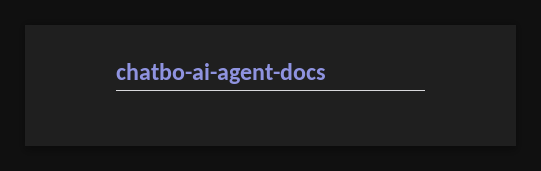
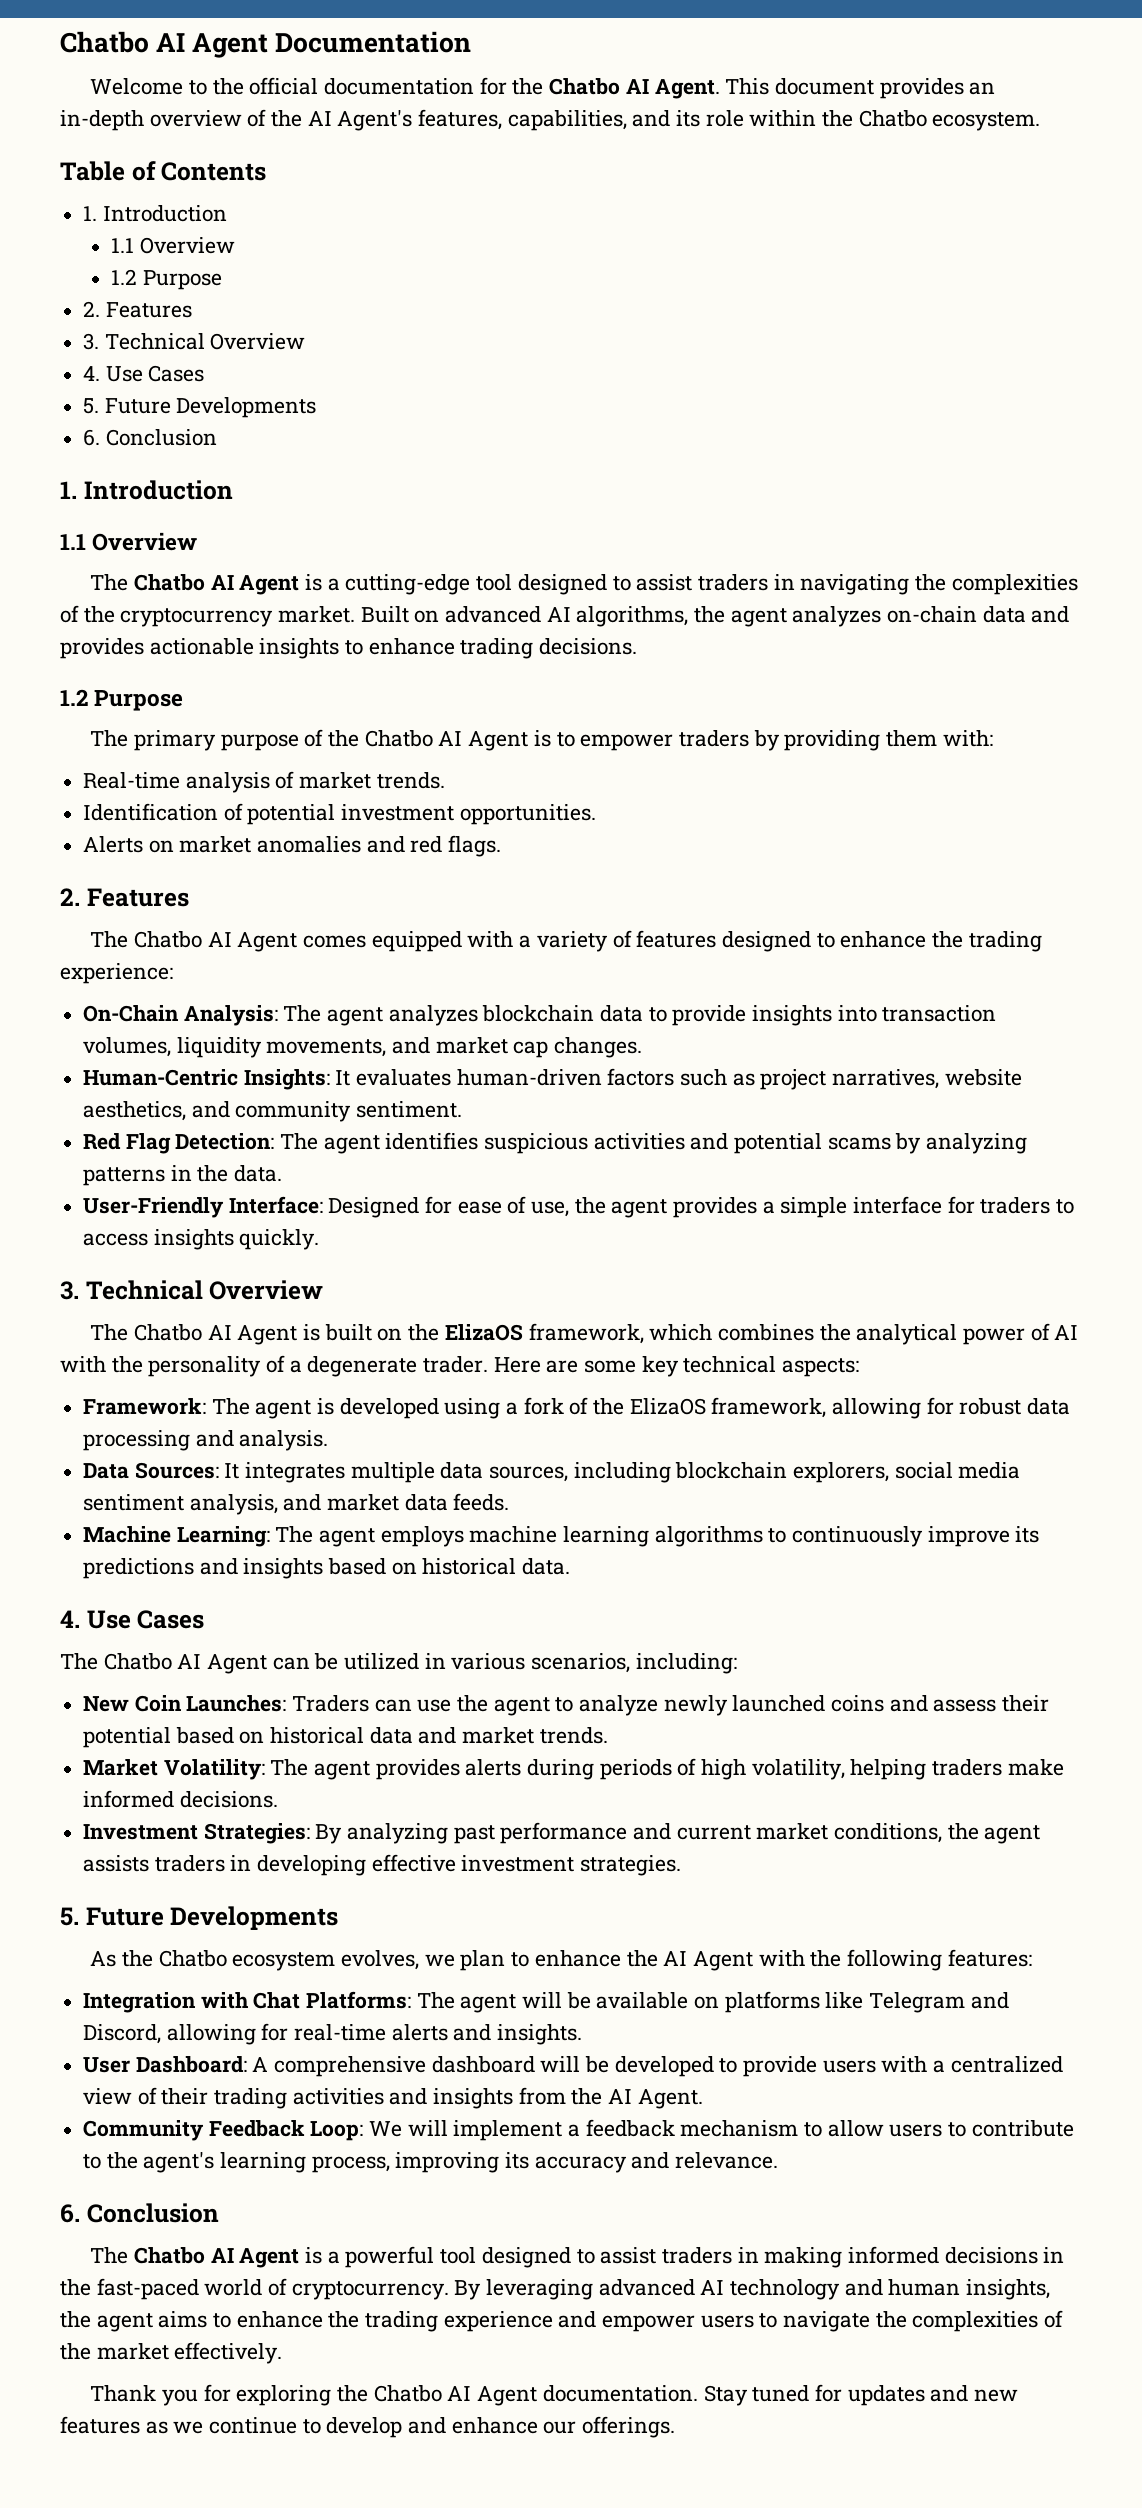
- chatbo-ai-agent-docs
+ Chatbo AI Agent Documentation
+ Welcome to the official documentation for the Chatbo AI Agent. This document provides an in-depth overview of the AI Agent's features, capabilities, and its role within the Chatbo ecosystem.
+ Table of Contents
+ 1. Introduction
+ 1.1 Overview
+ 1.2 Purpose
+ 2. Features
+ 3. Technical Overview
+ 4. Use Cases
+ 5. Future Developments
+ 6. Conclusion
+ 1. Introduction
+ 1.1 Overview
+ The Chatbo AI Agent is a cutting-edge tool designed to assist traders in navigating the complexities of the cryptocurrency market. Built on advanced AI algorithms, the agent analyzes on-chain data and provides actionable insights to enhance trading decisions.
+ 1.2 Purpose
+ The primary purpose of the Chatbo AI Agent is to empower traders by providing them with:
+ Real-time analysis of market trends.
+ Identification of potential investment opportunities.
+ Alerts on market anomalies and red flags.
+ 2. Features
+ The Chatbo AI Agent comes equipped with a variety of features designed to enhance the trading experience:
+ On-Chain Analysis: The agent analyzes blockchain data to provide insights into transaction volumes, liquidity movements, and market cap changes.
+ Human-Centric Insights: It evaluates human-driven factors such as project narratives, website aesthetics, and community sentiment.
+ Red Flag Detection: The agent identifies suspicious activities and potential scams by analyzing patterns in the data.
+ User-Friendly Interface: Designed for ease of use, the agent provides a simple interface for traders to access insights quickly.
+ 3. Technical Overview
+ The Chatbo AI Agent is built on the ElizaOS framework, which combines the analytical power of AI with the personality of a degenerate trader. Here are some key technical aspects:
+ Framework: The agent is developed using a fork of the ElizaOS framework, allowing for robust data processing and analysis.
+ Data Sources: It integrates multiple data sources, including blockchain explorers, social media sentiment analysis, and market data feeds.
+ Machine Learning: The agent employs machine learning algorithms to continuously improve its predictions and insights based on historical data.
+ 4. Use Cases
+ The Chatbo AI Agent can be utilized in various scenarios, including:
+ New Coin Launches: Traders can use the agent to analyze newly launched coins and assess their potential based on historical data and market trends.
+ Market Volatility: The agent provides alerts during periods of high volatility, helping traders make informed decisions.
+ Investment Strategies: By analyzing past performance and current market conditions, the agent assists traders in developing effective investment strategies.
+ 5. Future Developments
+ As the Chatbo ecosystem evolves, we plan to enhance the AI Agent with the following features:
+ Integration with Chat Platforms: The agent will be available on platforms like Telegram and Discord, allowing for real-time alerts and insights.
+ User Dashboard: A comprehensive dashboard will be developed to provide users with a centralized view of their trading activities and insights from the AI Agent.
+ Community Feedback Loop: We will implement a feedback mechanism to allow users to contribute to the agent's learning process, improving its accuracy and relevance.
+ 6. Conclusion
+ The Chatbo AI Agent is a powerful tool designed to assist traders in making informed decisions in the fast-paced world of cryptocurrency. By leveraging advanced AI technology and human insights, the agent aims to enhance the trading experience and empower users to navigate the complexities of the market effectively.
+ Thank you for exploring the Chatbo AI Agent documentation. Stay tuned for updates and new features as we continue to develop and enhance our offerings.

